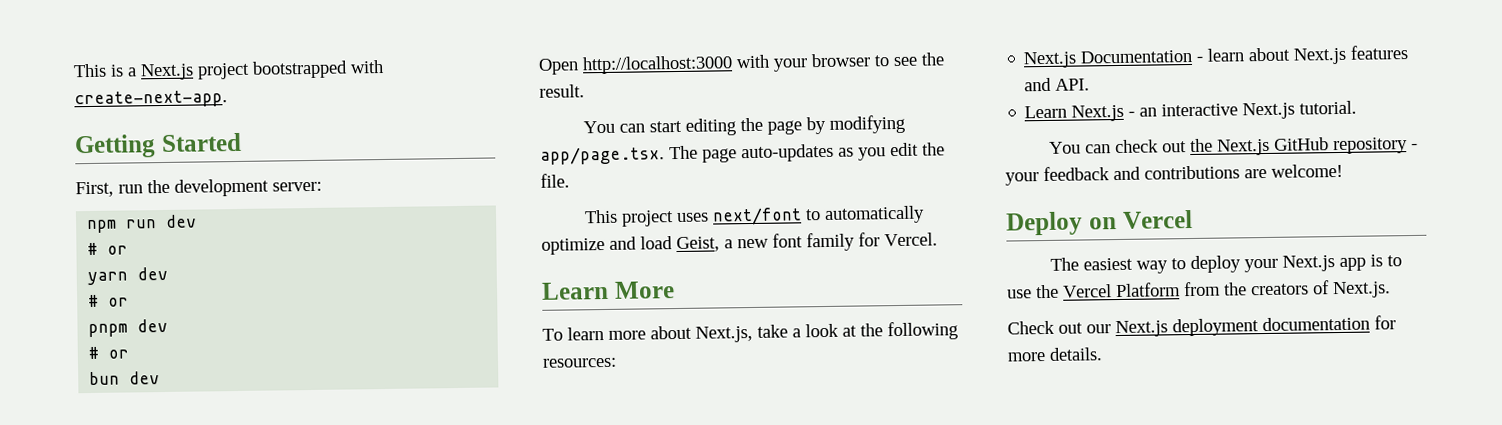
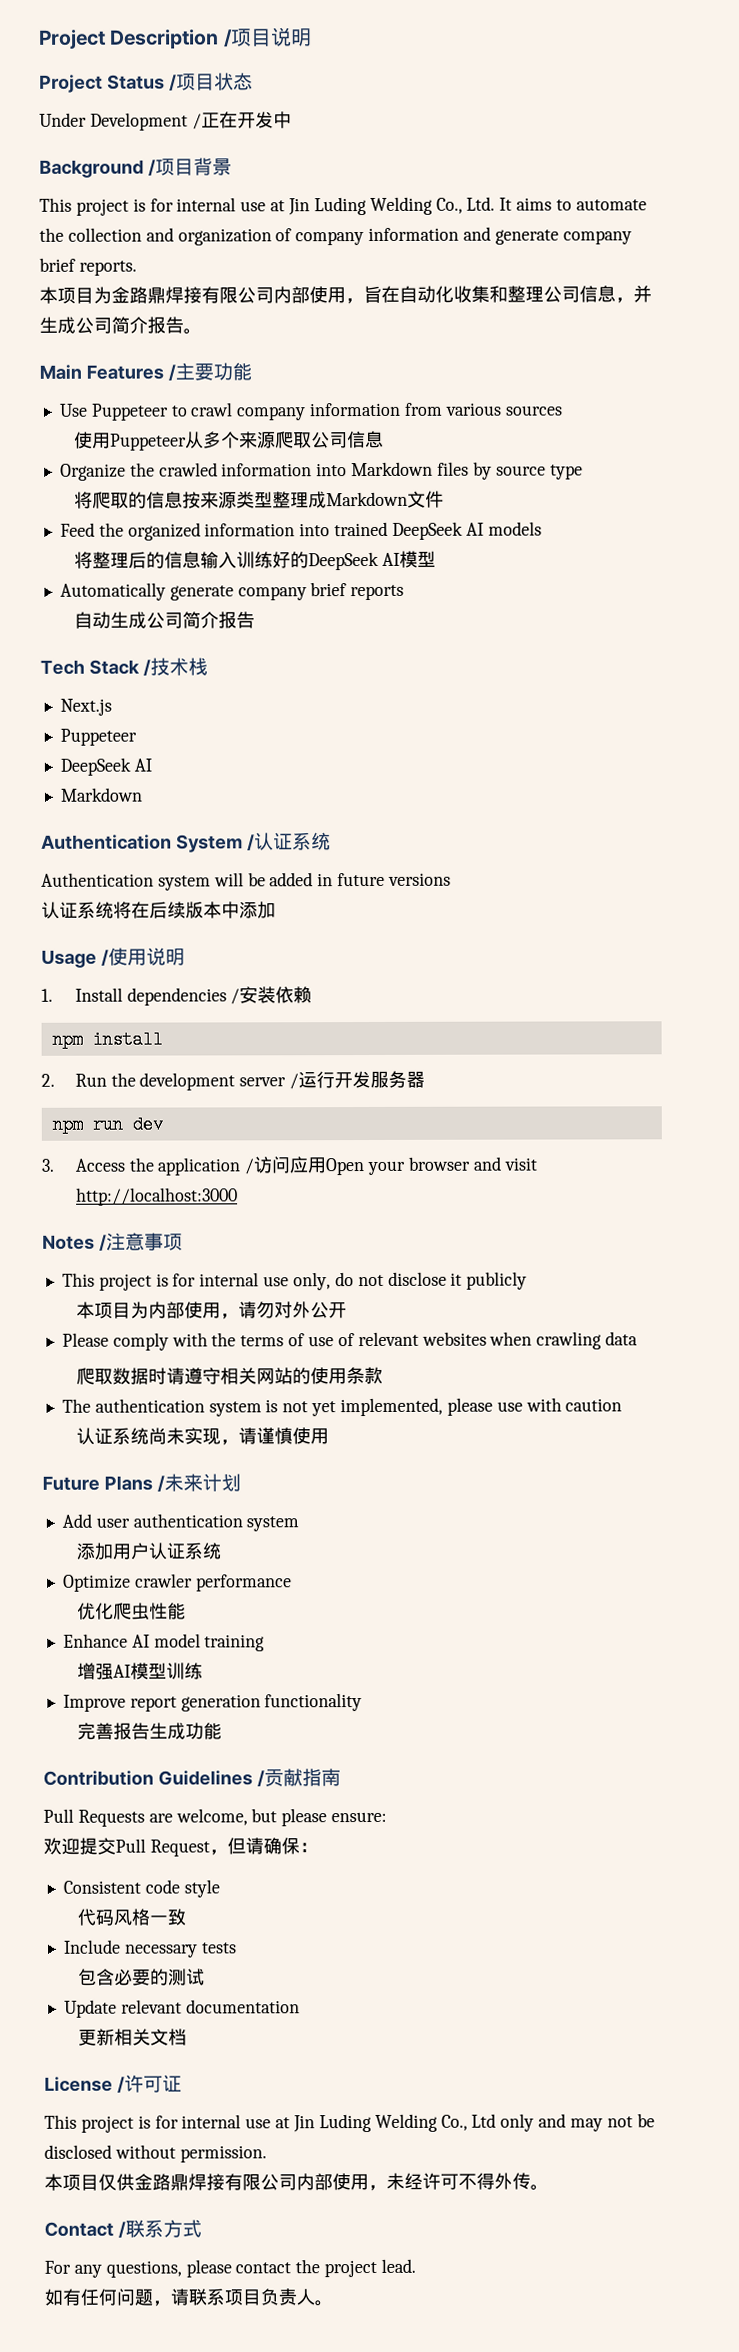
- This is a Next.js project bootstrapped with create-next-app.
- Getting Started
- First, run the development server:
+ Project Description /项目说明
+ Project Status /项目状态
+ Under Development /正在开发中
+ Background /项目背景
+ This project is for internal use at Jin Luding Welding Co., Ltd. It aims to automate the collection and organization of company information and generate company brief reports.
+ 本项目为金路鼎焊接有限公司内部使用，旨在自动化收集和整理公司信息，并生成公司简介报告。
+ Main Features /主要功能
+ Use Puppeteer to crawl company information from various sources
+ 使用Puppeteer从多个来源爬取公司信息
+ Organize the crawled information into Markdown files by source type
+ 将爬取的信息按来源类型整理成Markdown文件
+ Feed the organized information into trained DeepSeek AI models
+ 将整理后的信息输入训练好的DeepSeek AI模型
+ Automatically generate company brief reports
+ 自动生成公司简介报告
+ Tech Stack /技术栈
+ Next.js
+ Puppeteer
+ DeepSeek AI
+ Markdown
+ Authentication System /认证系统
+ Authentication system will be added in future versions
+ 认证系统将在后续版本中添加
+ Usage /使用说明
+ 1. Install dependencies /安装依赖
+ npm install
+ 2. Run the development server /运行开发服务器
  npm run dev
- # or
- yarn dev
- # or
- pnpm dev
- # or
- bun dev
- Open http://localhost:3000 with your browser to see the result.
- You can start editing the page by modifying app/page.tsx. The page auto-updates as you edit the file.
- This project uses next/font to automatically optimize and load Geist, a new font family for Vercel.
- Learn More
- To learn more about Next.js, take a look at the following resources:
- Next.js Documentation - learn about Next.js features and API.
- Learn Next.js - an interactive Next.js tutorial.
- You can check out the Next.js GitHub repository - your feedback and contributions are welcome!
- Deploy on Vercel
- The easiest way to deploy your Next.js app is to use the Vercel Platform from the creators of Next.js.
- Check out our Next.js deployment documentation for more details.
+ 3. Access the application /访问应用Open your browser and visit http://localhost:3000
+ Notes /注意事项
+ This project is for internal use only, do not disclose it publicly
+ 本项目为内部使用，请勿对外公开
+ Please comply with the terms of use of relevant websites when crawling data
+ 爬取数据时请遵守相关网站的使用条款
+ The authentication system is not yet implemented, please use with caution
+ 认证系统尚未实现，请谨慎使用
+ Future Plans /未来计划
+ Add user authentication system
+ 添加用户认证系统
+ Optimize crawler performance
+ 优化爬虫性能
+ Enhance AI model training
+ 增强AI模型训练
+ Improve report generation functionality
+ 完善报告生成功能
+ Contribution Guidelines /贡献指南
+ Pull Requests are welcome, but please ensure:
+ 欢迎提交Pull Request，但请确保：
+ Consistent code style
+ 代码风格一致
+ Include necessary tests
+ 包含必要的测试
+ Update relevant documentation
+ 更新相关文档
+ License /许可证
+ This project is for internal use at Jin Luding Welding Co., Ltd only and may not be disclosed without permission.
+ 本项目仅供金路鼎焊接有限公司内部使用，未经许可不得外传。
+ Contact /联系方式
+ For any questions, please contact the project lead.
+ 如有任何问题，请联系项目负责人。

